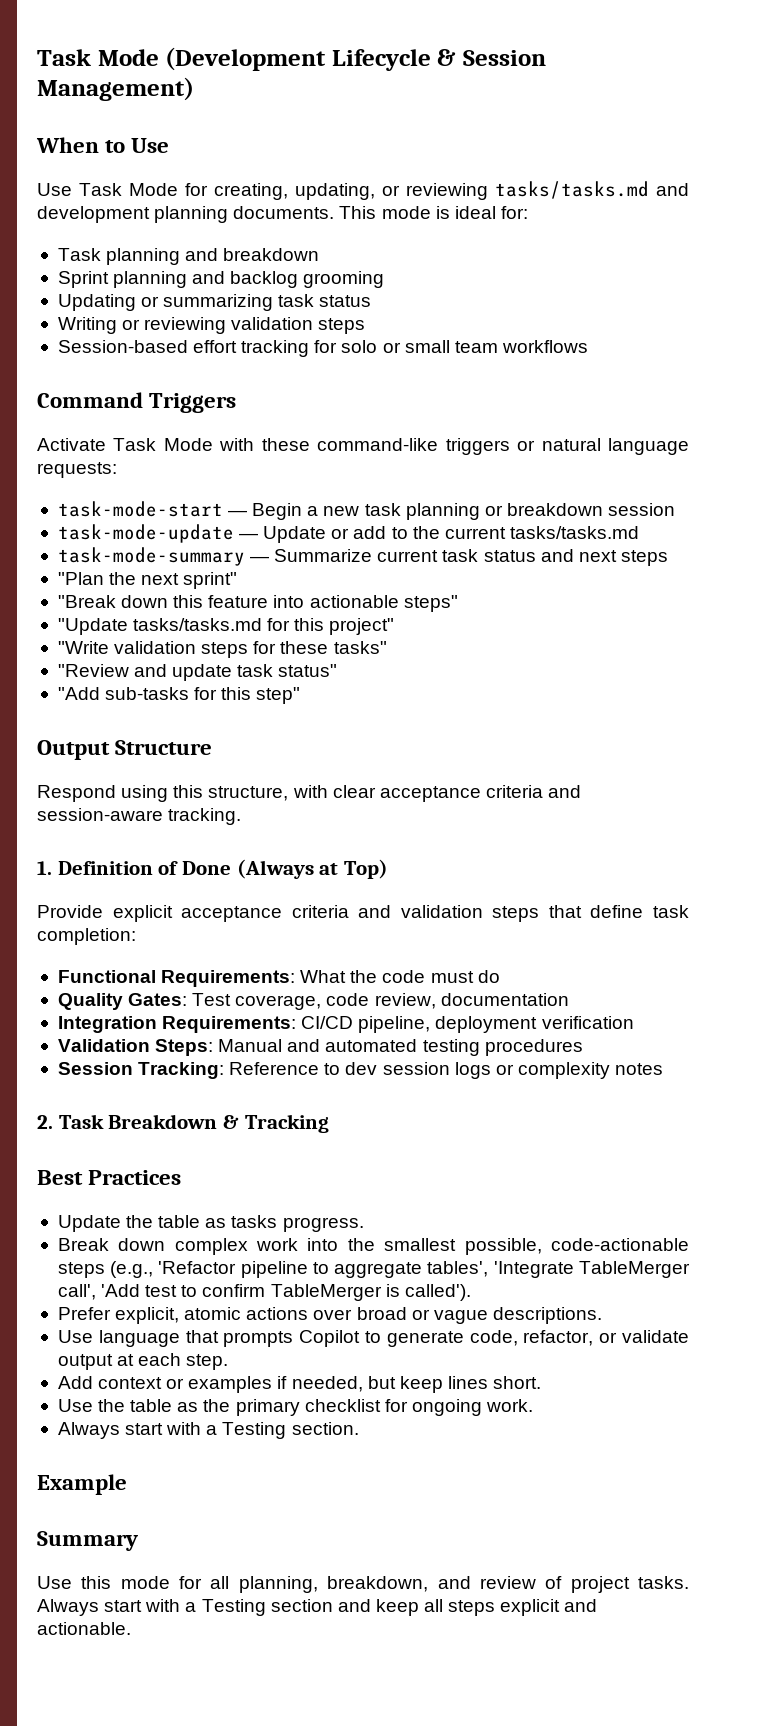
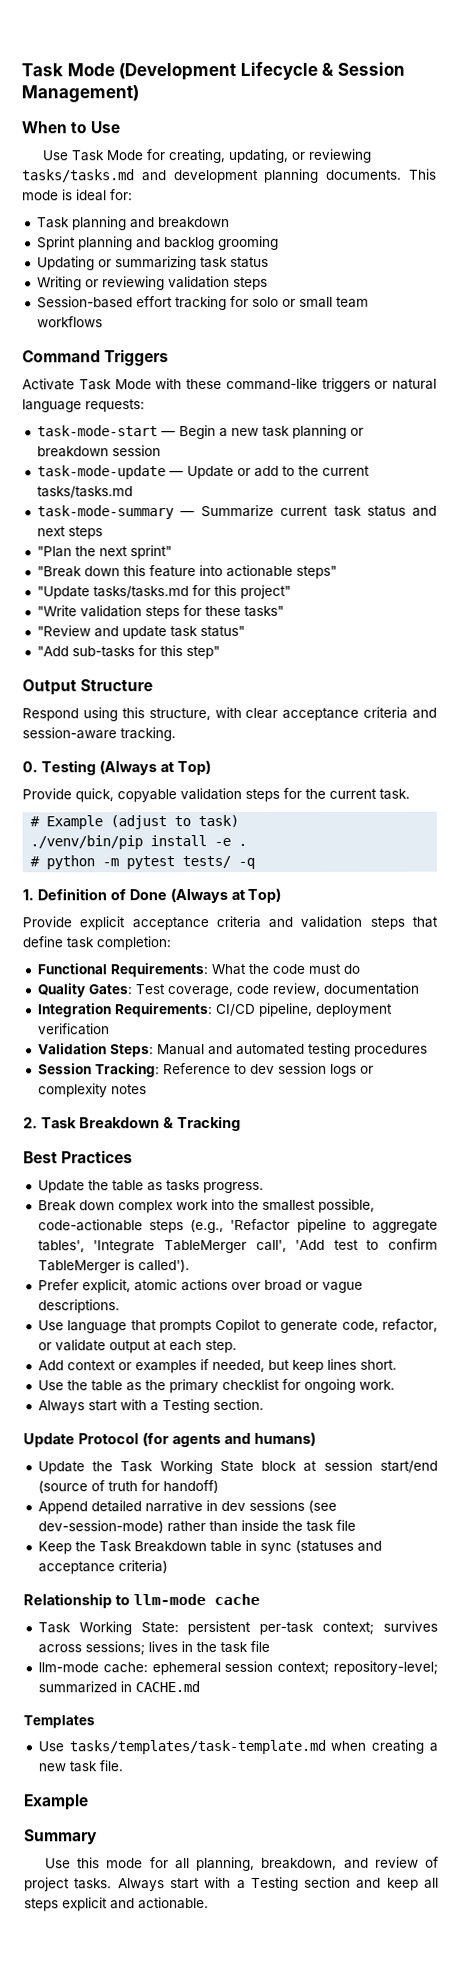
+ 0. Testing (Always at Top)
+ Provide quick, copyable validation steps for the current task.
+ # Example (adjust to task)
+ ./venv/bin/pip install -e .
+ # python -m pytest tests/ -q
+ Update Protocol (for agents and humans)
+ Update the Task Working State block at session start/end (source of truth for handoff)
+ Append detailed narrative in dev sessions (see dev-session-mode) rather than inside the task file
+ Keep the Task Breakdown table in sync (statuses and acceptance criteria)
+ Relationship to llm-mode cache
+ Task Working State: persistent per-task context; survives across sessions; lives in the task file
+ llm-mode cache: ephemeral session context; repository-level; summarized in CACHE.md
+ Templates
+ Use tasks/templates/task-template.md when creating a new task file.

